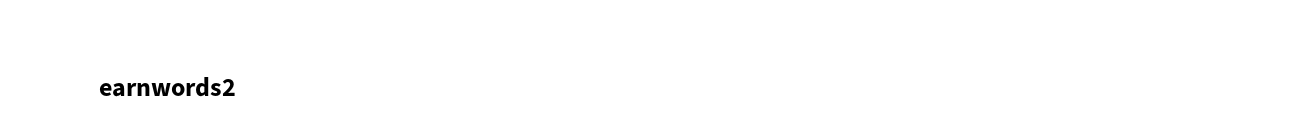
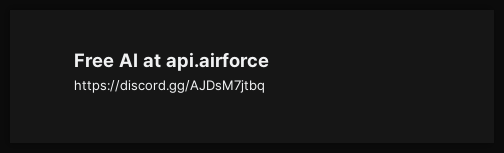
- earnwords2
+ Free AI at api.airforce
+ https://discord.gg/AJDsM7jtbq

